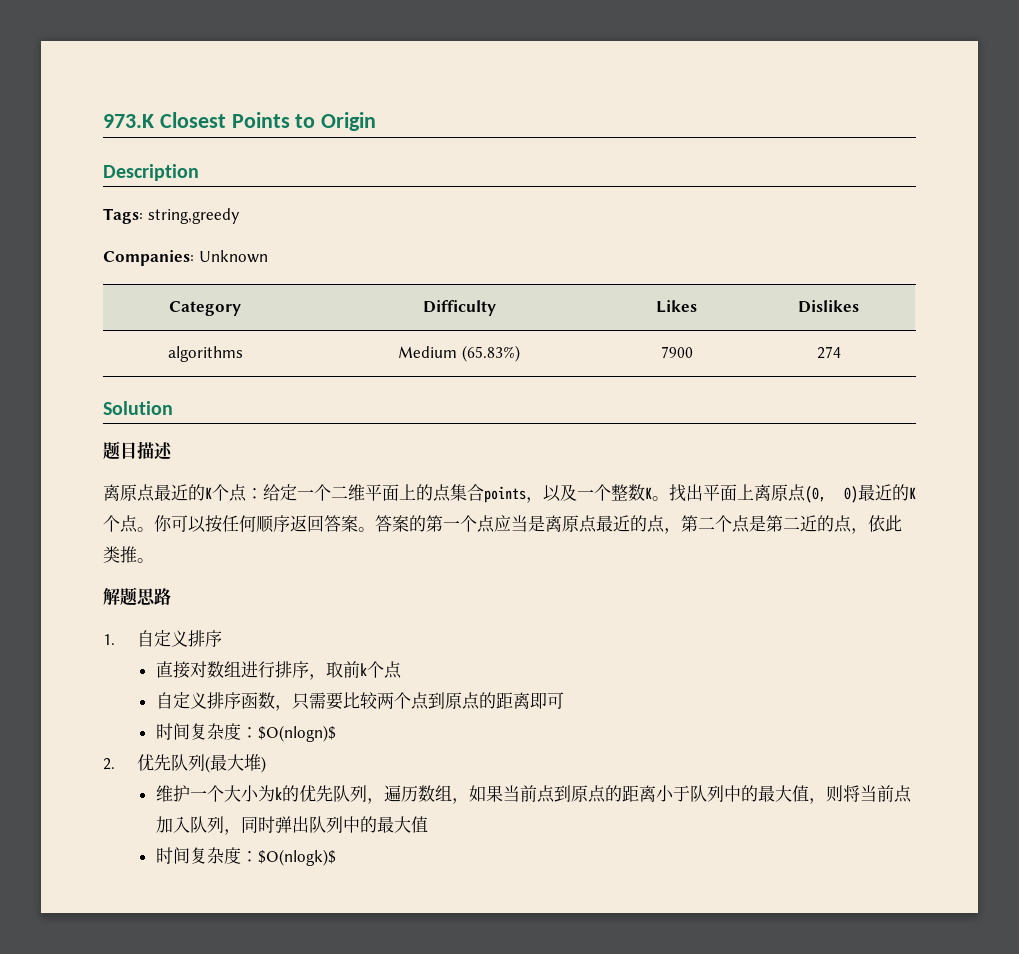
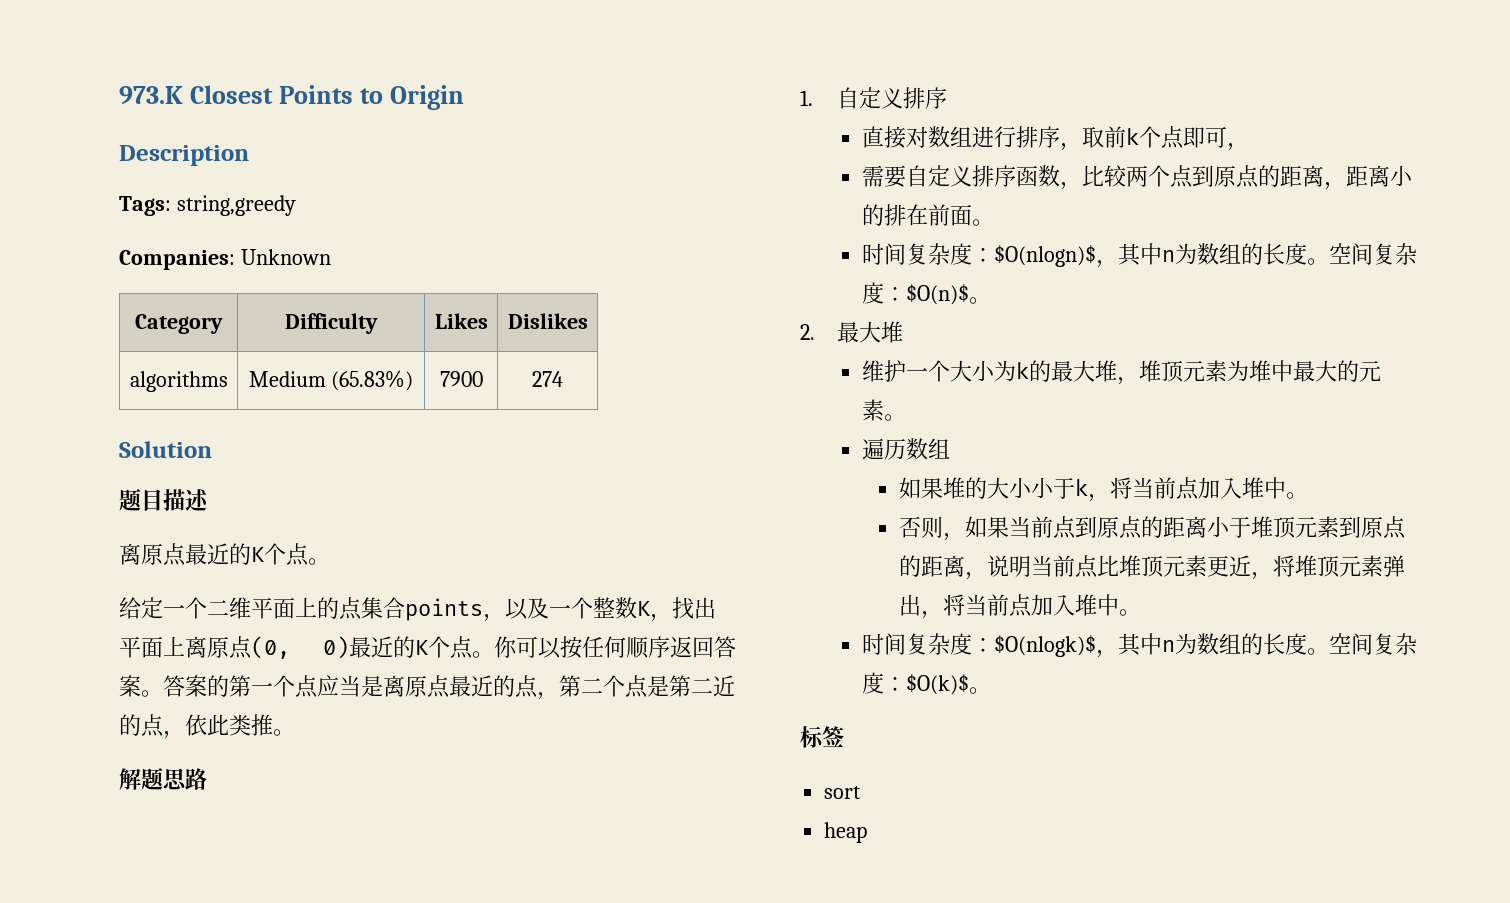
- 离原点最近的K个点：给定一个二维平面上的点集合points，以及一个整数K。找出平面上离原点(0, 0)最近的K个点。
+ 离原点最近的K个点。
+ 给定一个二维平面上的点集合points，以及一个整数K，找出平面上离原点(0, 0)最近的K个点。
- 直接对数组进行排序，取前k个点
- 自定义排序函数，只需要比较两个点到原点的距离即可
+ 直接对数组进行排序，取前k个点即可，
+ 需要自定义排序函数，比较两个点到原点的距离，距离小的排在前面。
- 时间复杂度：$O(nlogn)$
- 2.优先队列(最大堆)
+ 时间复杂度：$O(nlogn)$，其中n为数组的长度。空间复杂度：$O(n)$。
+ 2.最大堆
- 维护一个大小为k的优先队列，遍历数组，如果当前点到原点的距离小于队列中的最大值，则将当前点加入队列，同时弹出队列中的最大值
- 时间复杂度：$O(nlogk)$
+ 维护一个大小为k的最大堆，堆顶元素为堆中最大的元素。
+ 遍历数组
+ 如果堆的大小小于k，将当前点加入堆中。
+ 否则，如果当前点到原点的距离小于堆顶元素到原点的距离，说明当前点比堆顶元素更近，将堆顶元素弹出，将当前点加入堆中。
+ 时间复杂度：$O(nlogk)$，其中n为数组的长度。空间复杂度：$O(k)$。
+ 标签
+ sort
+ heap

